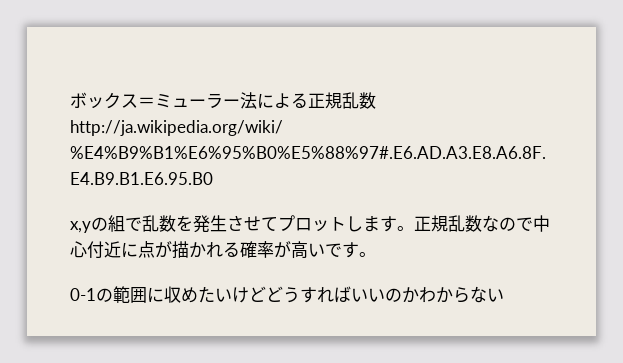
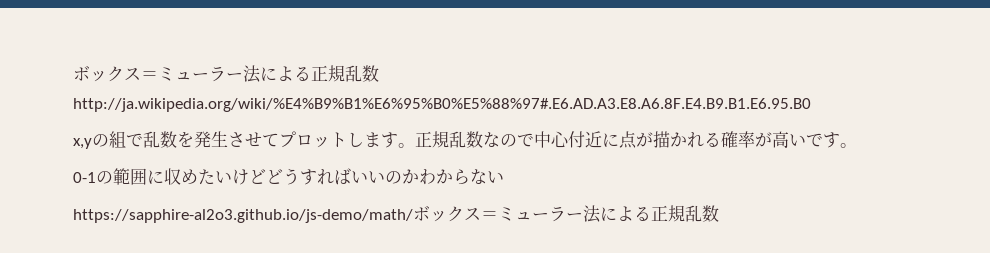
+ https://sapphire-al2o3.github.io/js-demo/math/ボックス＝ミューラー法による正規乱数

